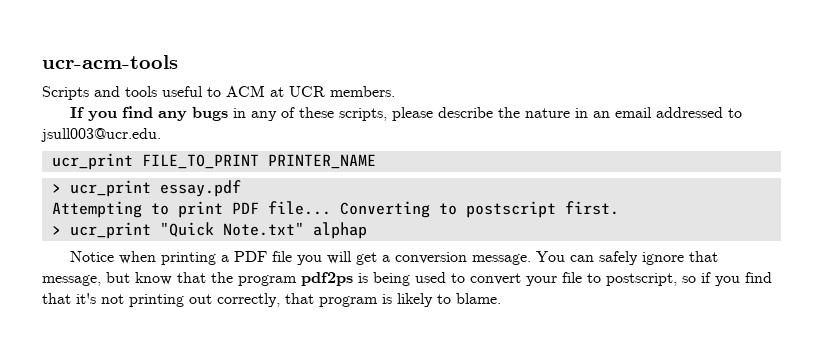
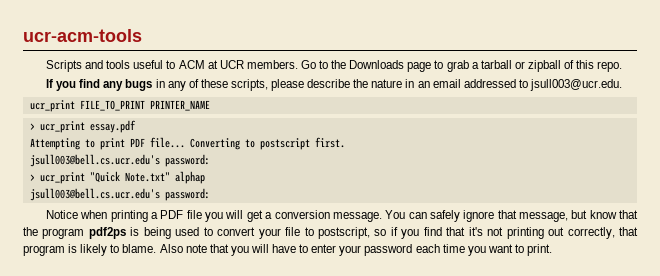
+ Go to the Downloads page to grab a tarball or zipball of this repo.
  Converting to postscript first.
+ jsull003@bell.cs.ucr.edu's password:
  > ucr_print "Quick Note.txt" alphap
+ jsull003@bell.cs.ucr.edu's password:
+ Also note that you will have to enter your password each time you want to print.

